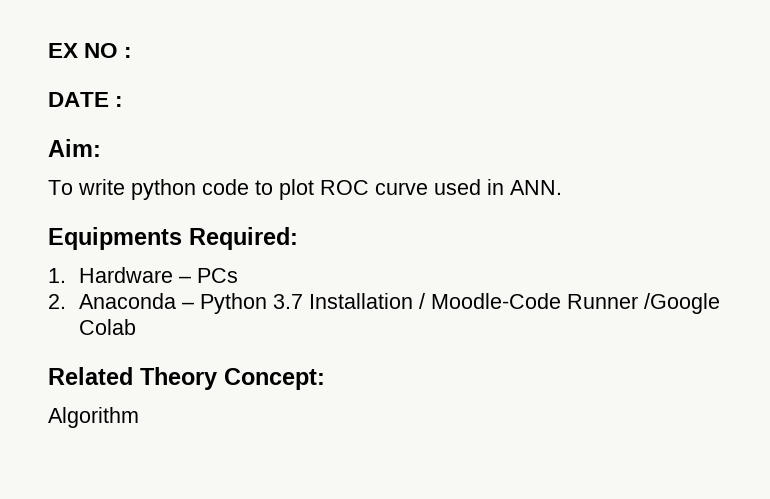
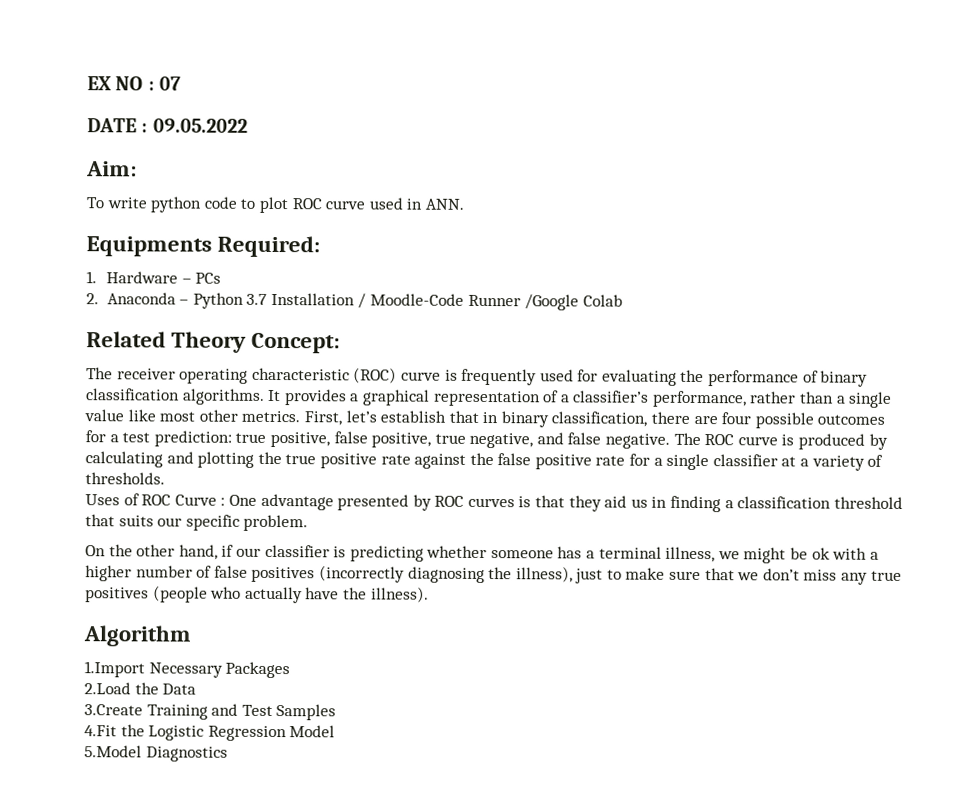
- EX NO :
+ EX NO : 07
- DATE :
+ DATE : 09.05.2022
+ The receiver operating characteristic (ROC) curve is frequently used for evaluating the performance of binary classification algorithms. It provides a graphical representation of a classifier’s performance, rather than a single value like most other metrics. First, let’s establish that in binary classification, there are four possible outcomes for a test prediction: true positive, false positive, true negative, and false negative. The ROC curve is produced by calculating and plotting the true positive rate against the false positive rate for a single classifier at a variety of thresholds.
+ Uses of ROC Curve : One advantage presented by ROC curves is that they aid us in finding a classification threshold that suits our specific problem.
+ On the other hand, if our classifier is predicting whether someone has a terminal illness, we might be ok with a higher number of false positives (incorrectly diagnosing the illness), just to make sure that we don’t miss any true positives (people who actually have the illness).
  Algorithm
+ 1.Import Necessary Packages
+ 2.Load the Data
+ 3.Create Training and Test Samples
+ 4.Fit the Logistic Regression Model
+ 5.Model Diagnostics

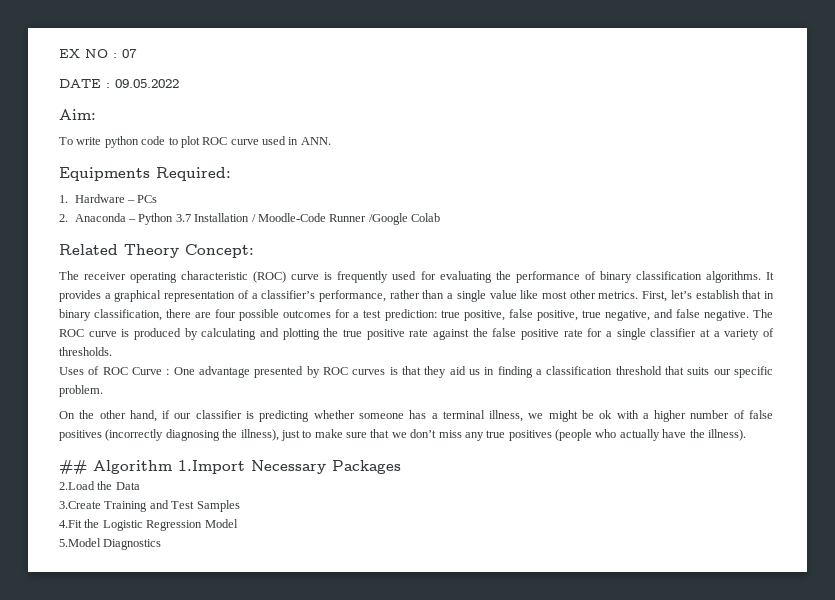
- Algorithm
- 1.Import Necessary Packages
+ ## Algorithm 1.Import Necessary Packages

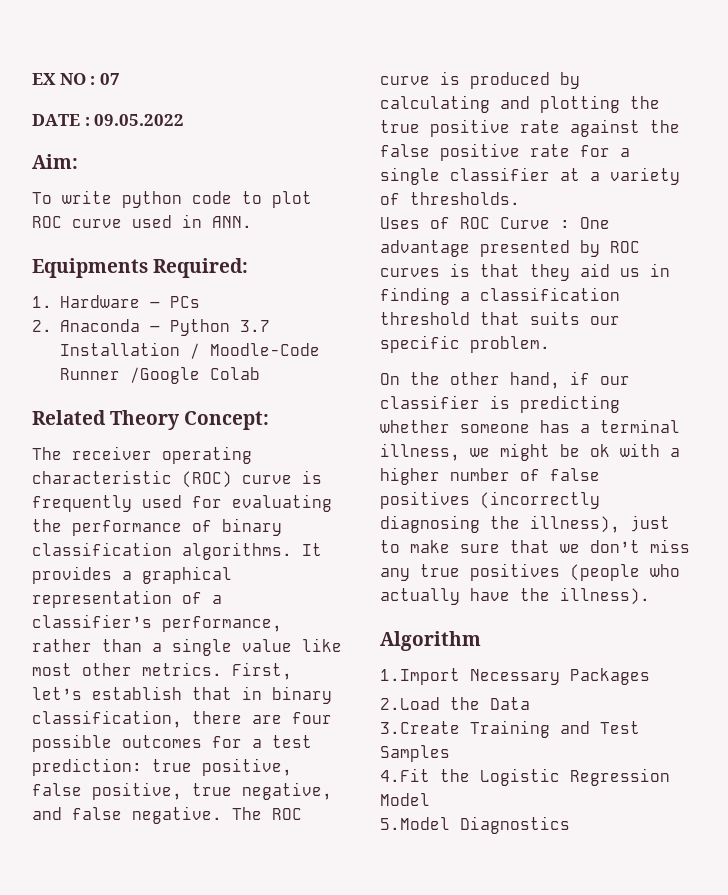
- ## Algorithm 1.Import Necessary Packages
+ Algorithm
+ 1.Import Necessary Packages

